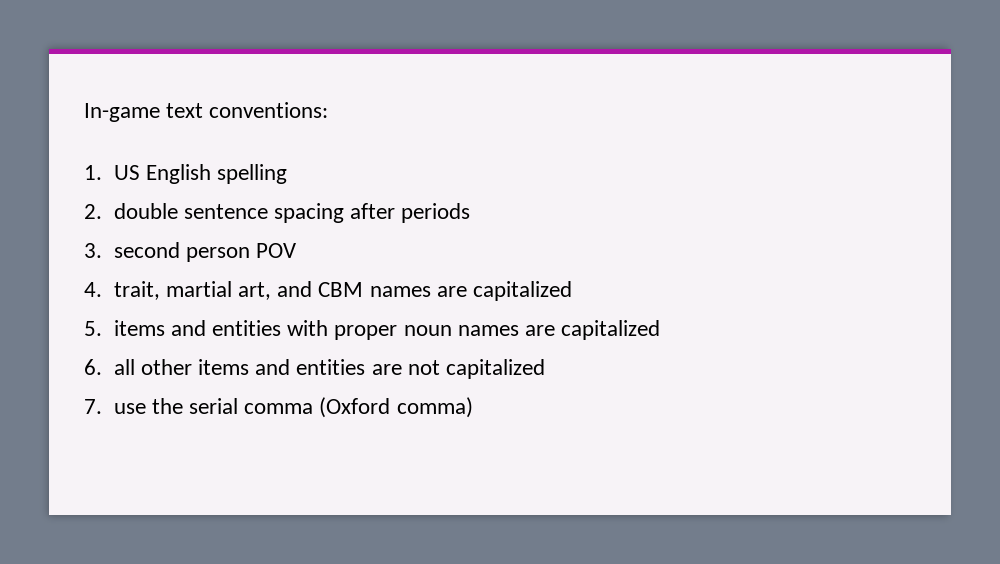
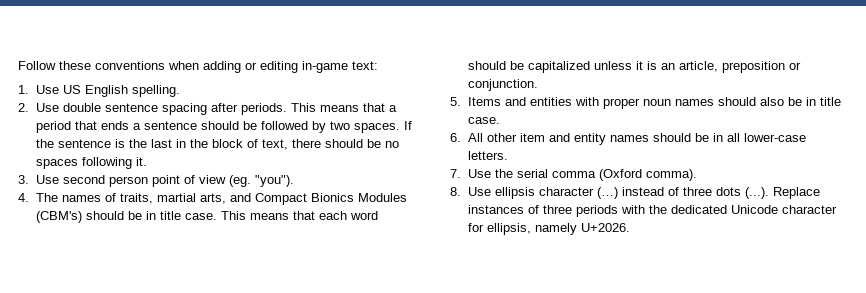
- In-game text conventions:
+ Follow these conventions when adding or editing in-game text:
- 1. US English spelling
+ 1. Use US English spelling.
- 2. double sentence spacing after periods
+ 2. Use double sentence spacing after periods. This means that a period that ends a sentence should be followed by two spaces. If the sentence is the last in the block of text, there should be no spaces following it.
- 3. second person POV
- 4. trait, martial art, and CBM names are capitalized
+ 3. Use second person point of view (eg. "you").
+ 4. The names of traits, martial arts, and Compact Bionics Modules (CBM's) should be in title case. This means that each word should be capitalized unless it is an article, preposition or conjunction.
- 5. items and entities with proper noun names are capitalized
- 6. all other items and entities are not capitalized
+ 5. Items and entities with proper noun names should also be in title case.
+ 6. All other item and entity names should be in all lower-case letters.
- 7. use the serial comma (Oxford comma)
+ 7. Use the serial comma (Oxford comma).
+ 8. Use ellipsis character (…) instead of three dots (...). Replace instances of three periods with the dedicated Unicode character for ellipsis, namely U+2026.

